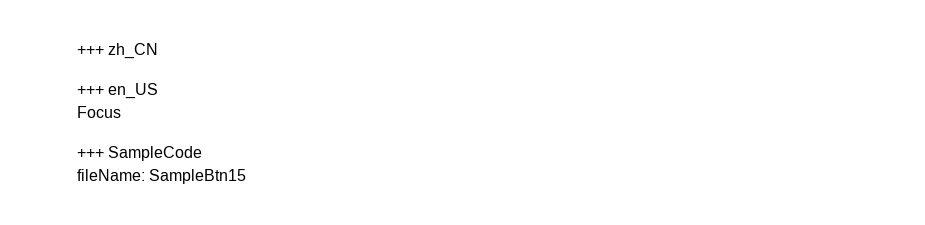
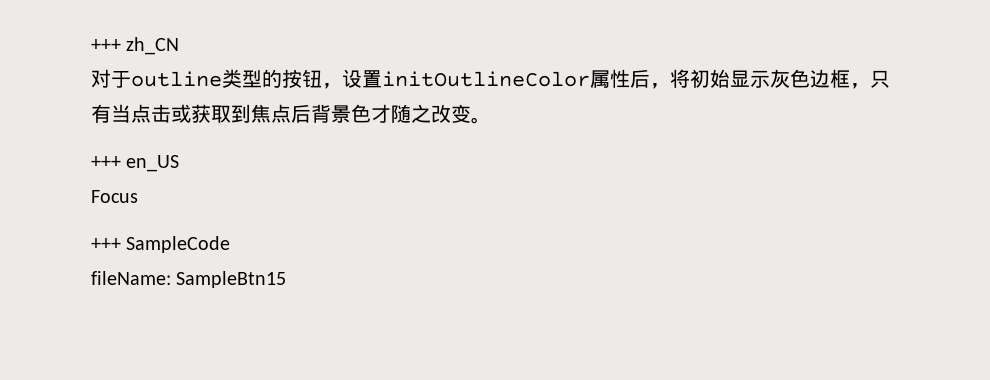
+ 对于outline类型的按钮，设置initOutlineColor属性后，将初始显示灰色边框，只有当点击或获取到焦点后背景色才随之改变。

